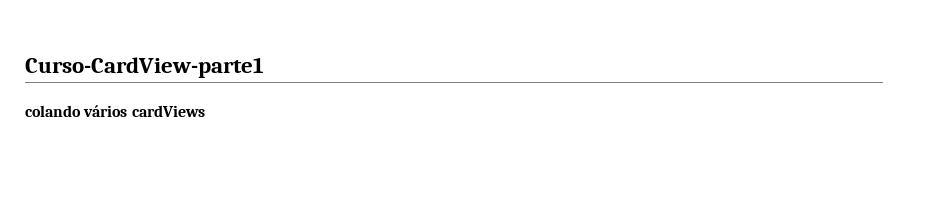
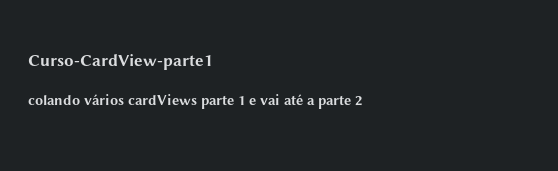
- colando vários cardViews
+ colando vários cardViews parte 1 e vai até a parte 2

